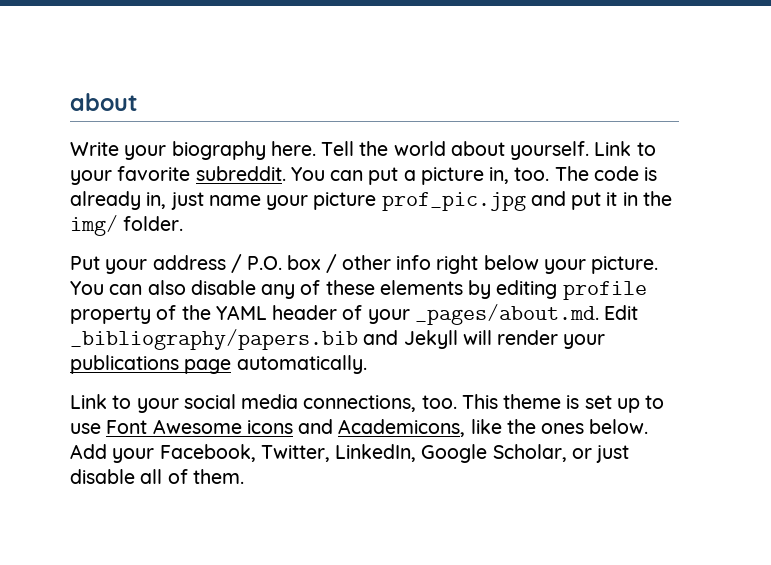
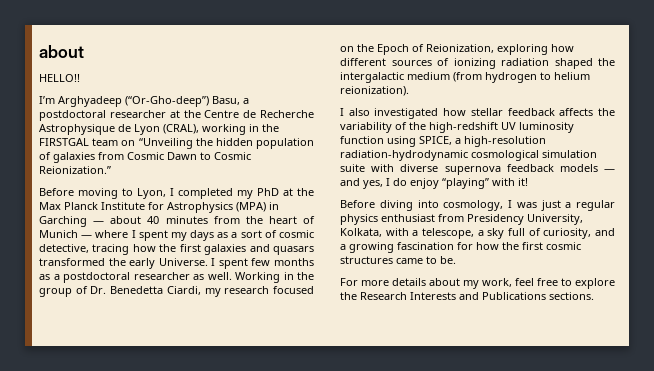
- Write your biography here. Tell the world about yourself. Link to your favorite subreddit. You can put a picture in, too. The code is already in, just name your picture prof_pic.jpg and put it in the img/ folder.
- Put your address / P.O. box / other info right below your picture. You can also disable any of these elements by editing profile property of the YAML header of your _pages/about.md. Edit _bibliography/papers.bib and Jekyll will render your publications page automatically.
- Link to your social media connections, too. This theme is set up to use Font Awesome icons and Academicons, like the ones below. Add your Facebook, Twitter, LinkedIn, Google Scholar, or just disable all of them.
+ HELLO!!
+ I’m Arghyadeep (“Or-Gho-deep”) Basu, a postdoctoral researcher at the Centre de Recherche Astrophysique de Lyon (CRAL), working in the FIRSTGAL team on “Unveiling the hidden population of galaxies from Cosmic Dawn to Cosmic Reionization.”
+ Before moving to Lyon, I completed my PhD at the Max Planck Institute for Astrophysics (MPA) in Garching — about 40 minutes from the heart of Munich — where I spent my days as a sort of cosmic detective, tracing how the first galaxies and quasars transformed the early Universe. I spent few months as a postdoctoral researcher as well. Working in the group of Dr. Benedetta Ciardi, my research focused on the Epoch of Reionization, exploring how different sources of ionizing radiation shaped the intergalactic medium (from hydrogen to helium reionization).
+ I also investigated how stellar feedback affects the variability of the high-redshift UV luminosity function using SPICE, a high-resolution radiation-hydrodynamic cosmological simulation suite with diverse supernova feedback models — and yes, I do enjoy “playing” with it!
+ Before diving into cosmology, I was just a regular physics enthusiast from Presidency University, Kolkata, with a telescope, a sky full of curiosity, and a growing fascination for how the first cosmic structures came to be.
+ For more details about my work, feel free to explore the Research Interests and Publications sections.

